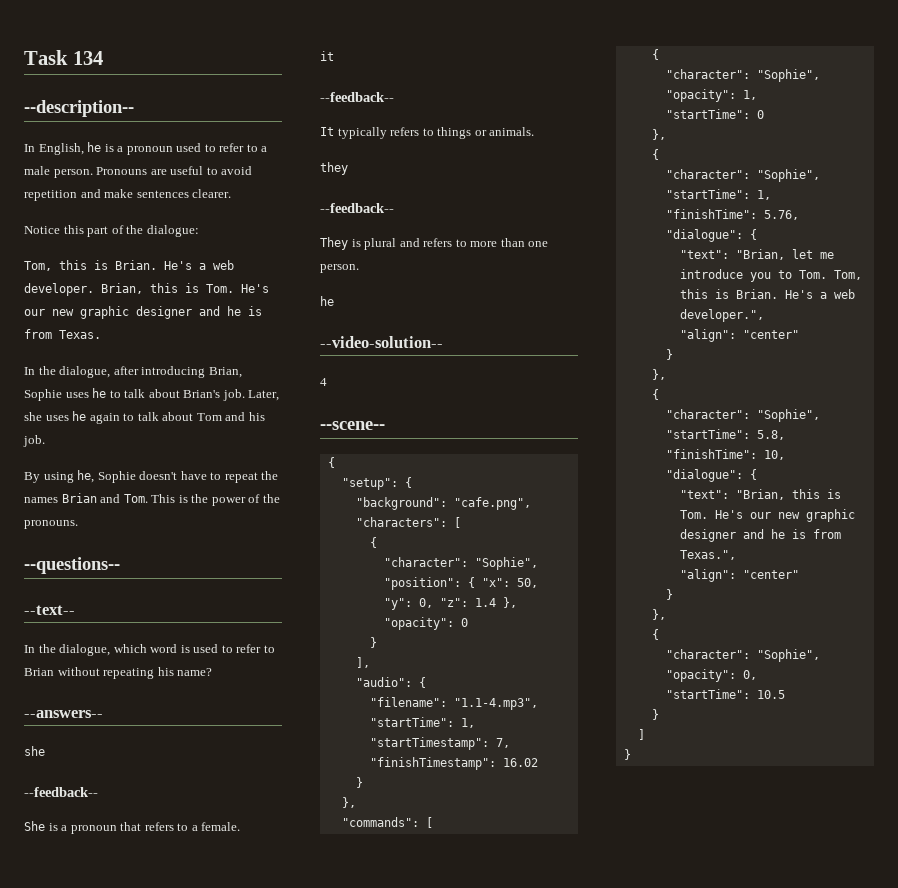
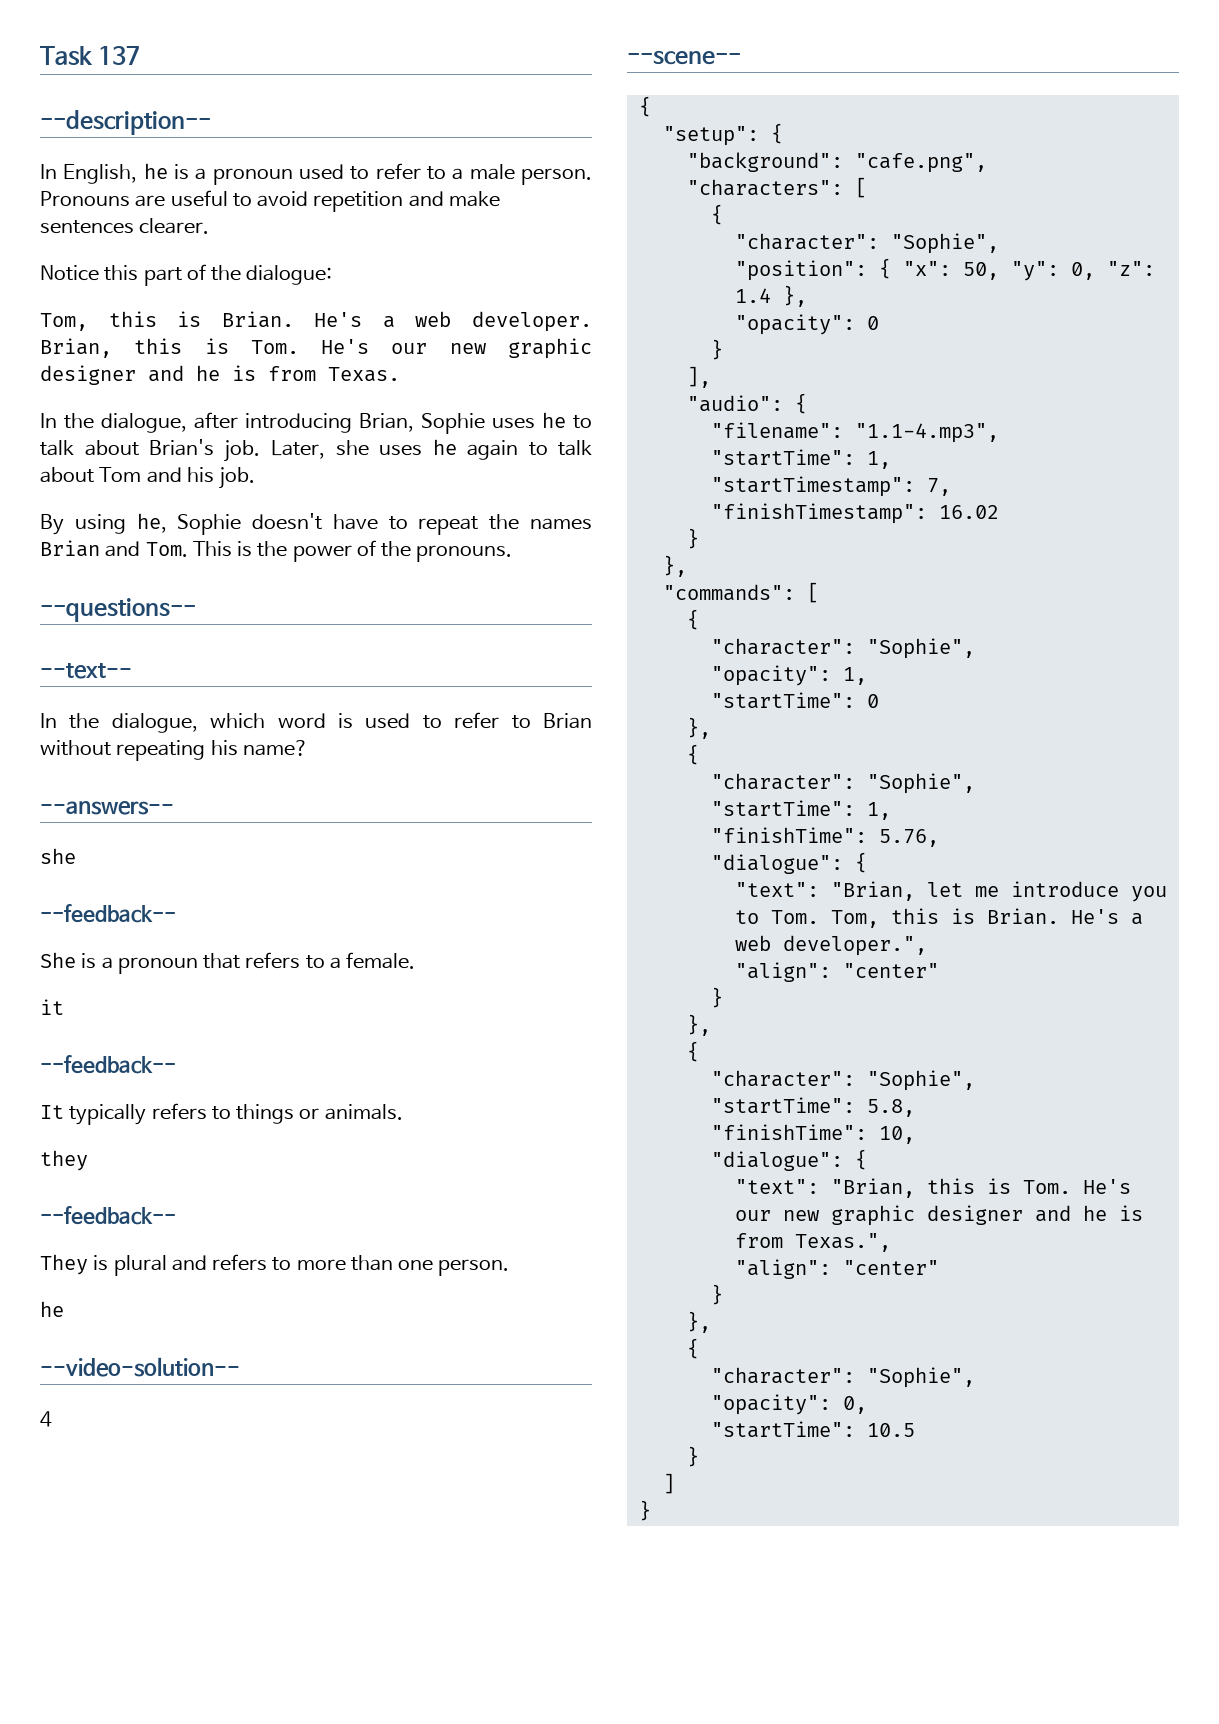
- Task 134
+ Task 137

